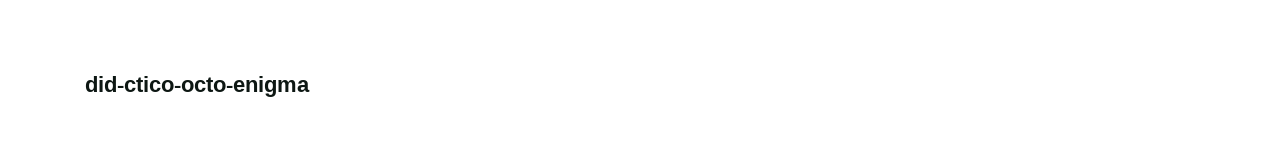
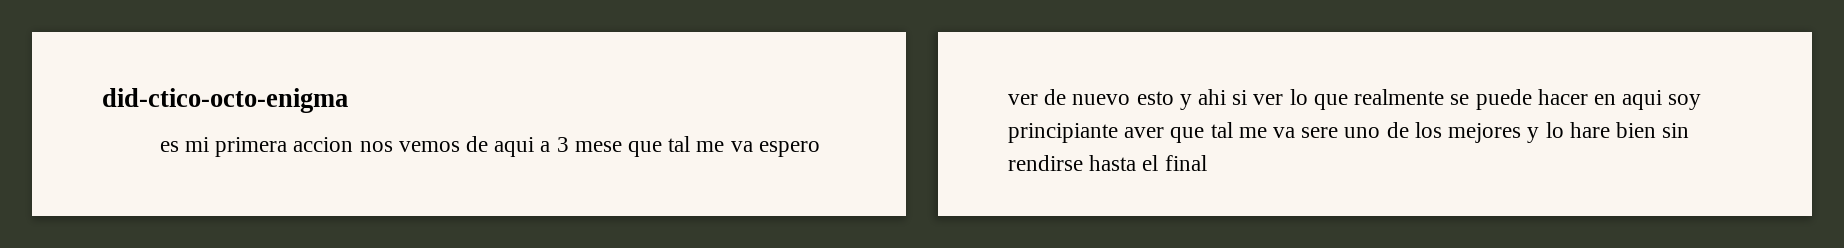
+ es mi primera accion nos vemos de aqui a 3 mese que tal me va espero ver de nuevo esto y ahi si ver lo que realmente se puede hacer en aqui soy principiante aver que tal me va sere uno de los mejores y lo hare bien sin rendirse hasta el final

